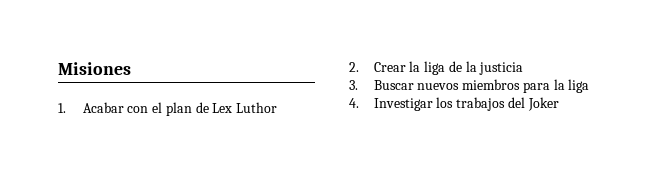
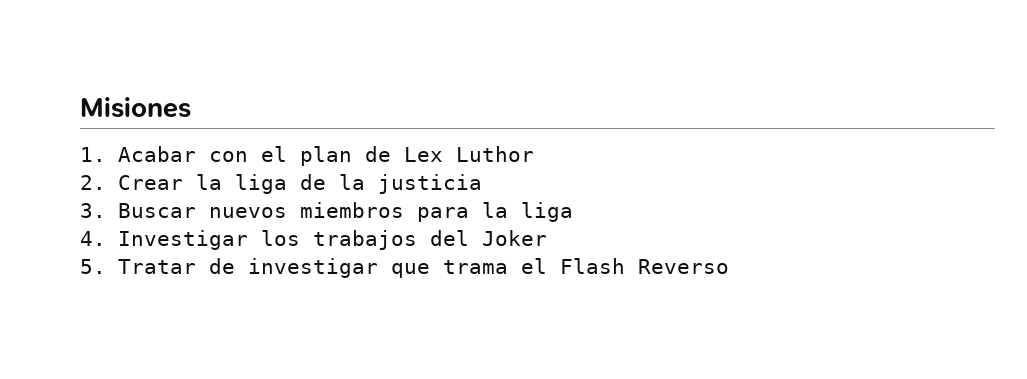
+ 5. Tratar de investigar que trama el Flash Reverso

